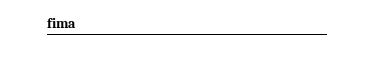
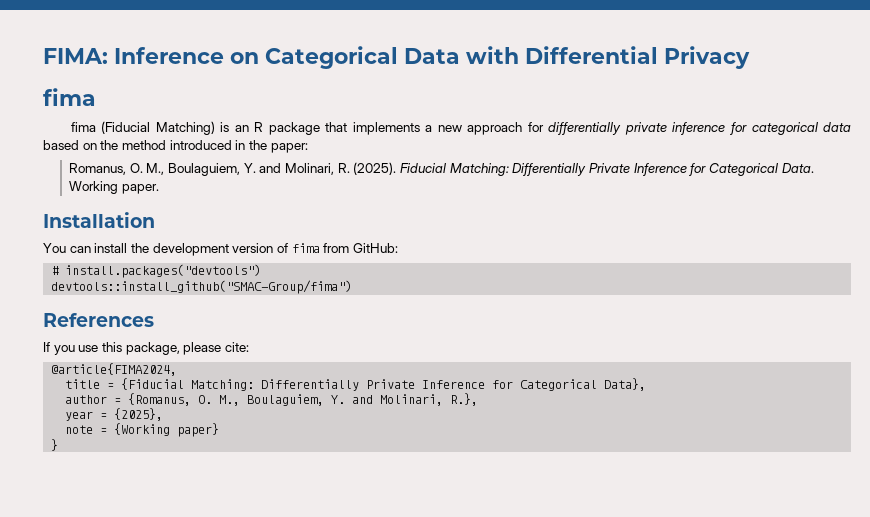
+ FIMA: Inference on Categorical Data with Differential Privacy
  fima
+ fima (Fiducial Matching) is an R package that implements a new approach for differentially private inference for categorical data based on the method introduced in the paper:
+ Romanus, O. M., Boulaguiem, Y. and Molinari, R. (2025). Fiducial Matching: Differentially Private Inference for Categorical Data. Working paper.
+ Installation
+ You can install the development version of fima from GitHub:
+ # install.packages("devtools")
+ devtools::install_github("SMAC-Group/fima")
+ References
+ If you use this package, please cite:
+ @article{FIMA2024,
+ title = {Fiducial Matching: Differentially Private Inference for Categorical Data},
+ author = {Romanus, O. M., Boulaguiem, Y. and Molinari, R.},
+ year = {2025},
+ note = {Working paper}
+ }

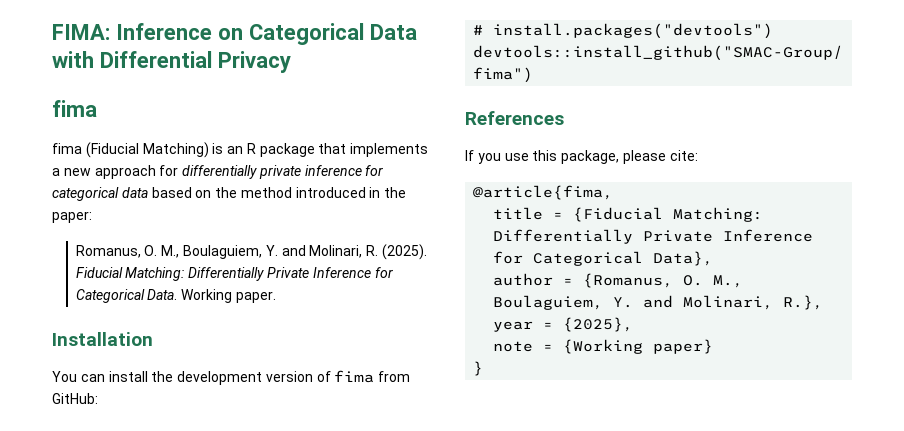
- @article{FIMA2024,
+ @article{fima,

